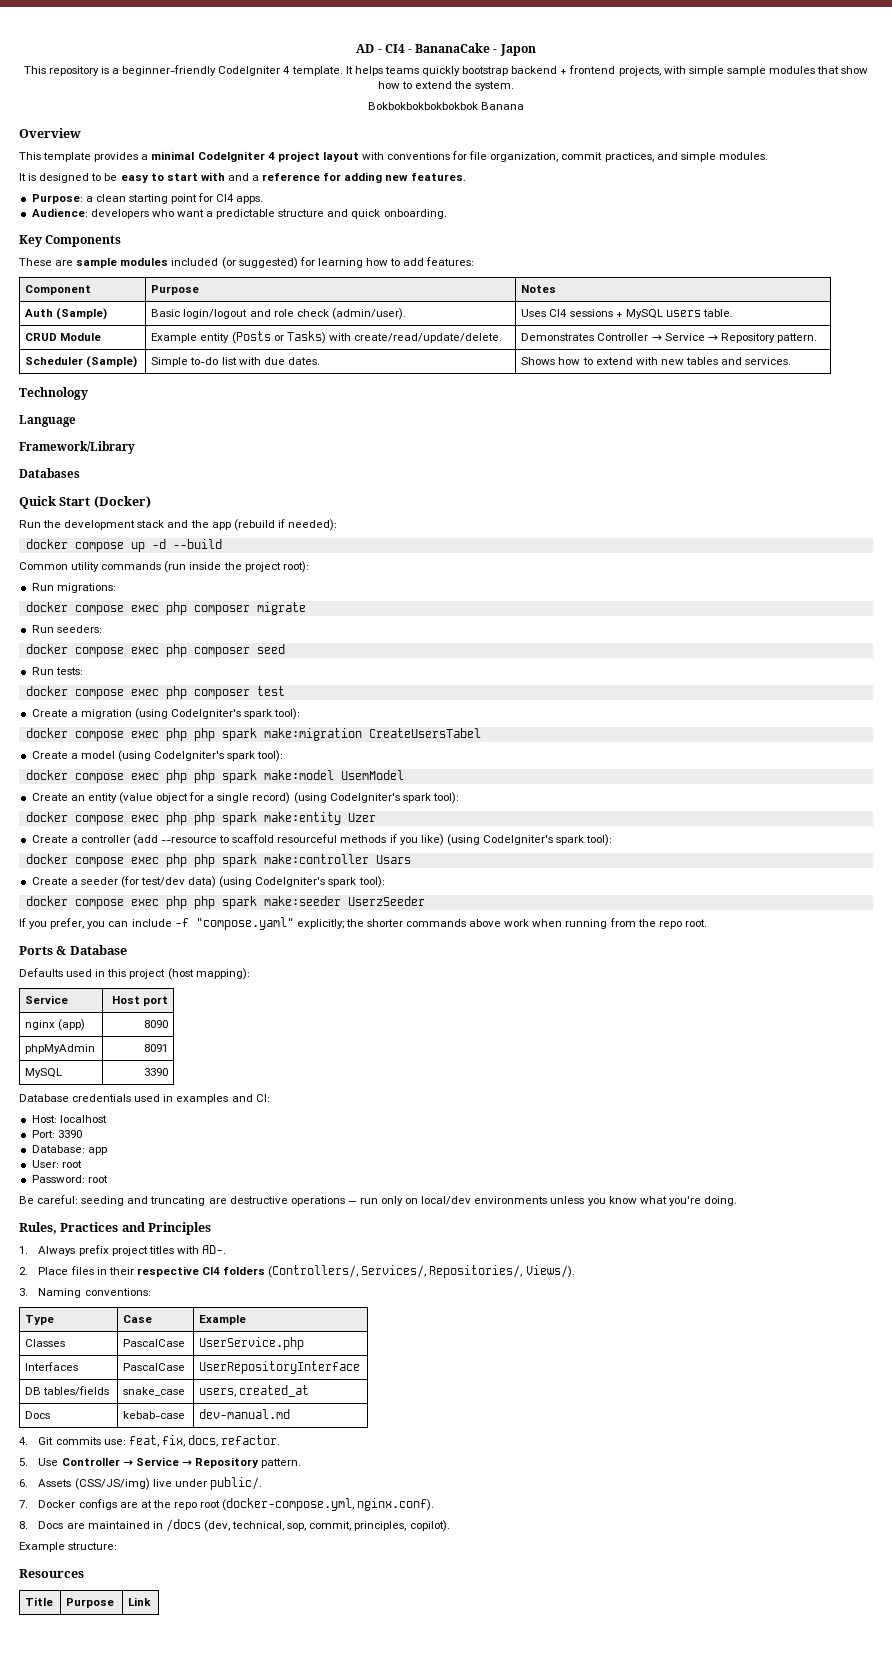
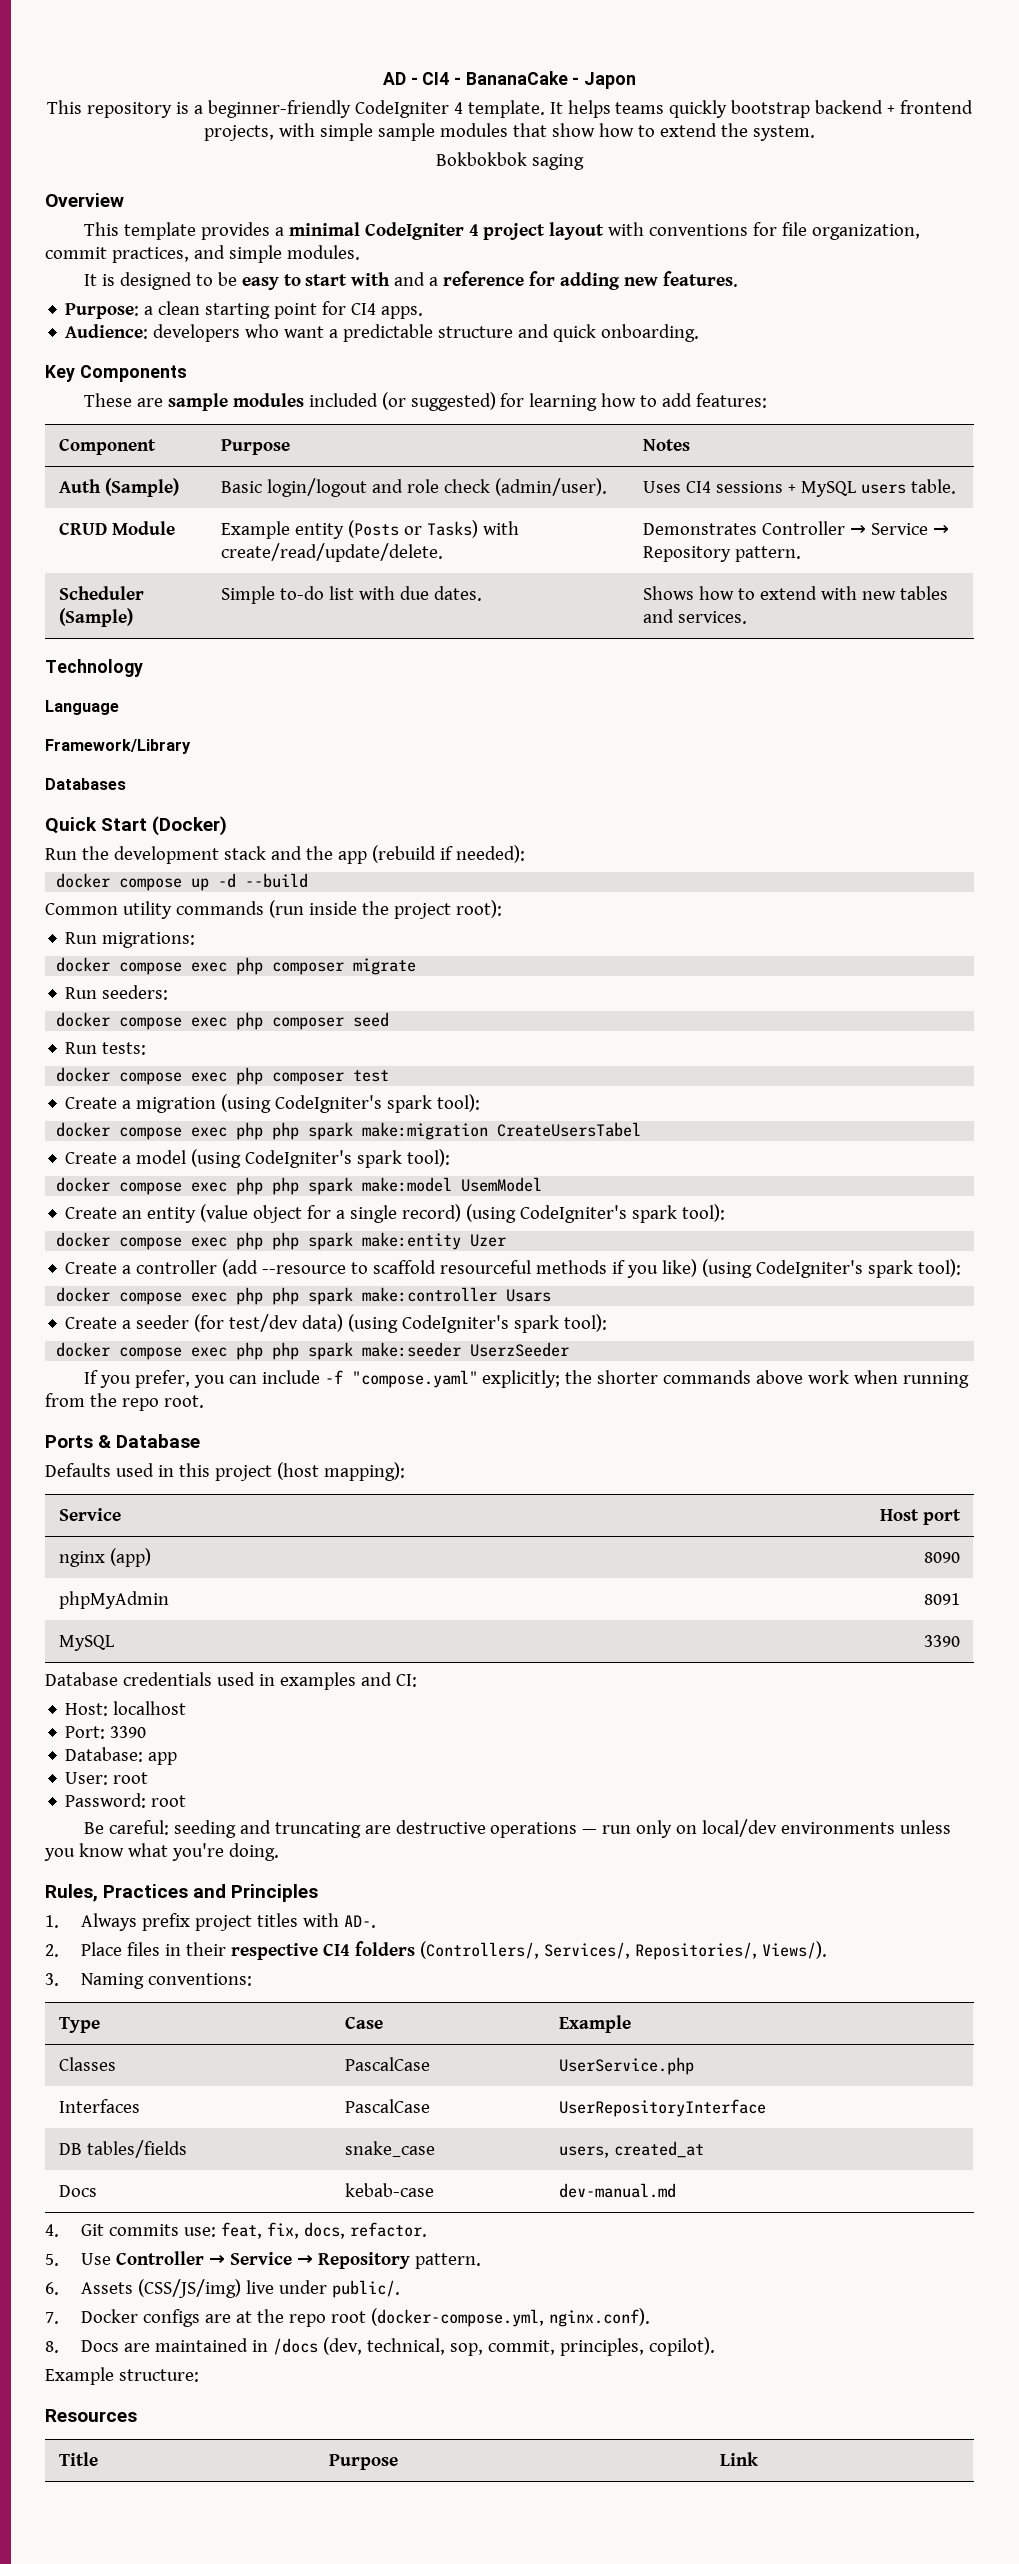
- Bokbokbokbokbokbok Banana
+ Bokbokbok saging

